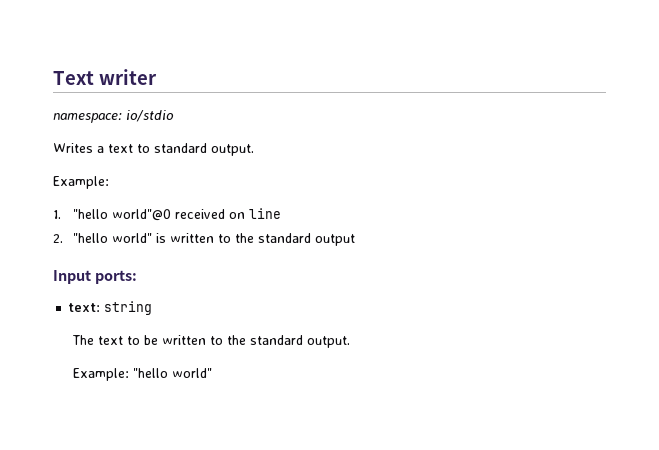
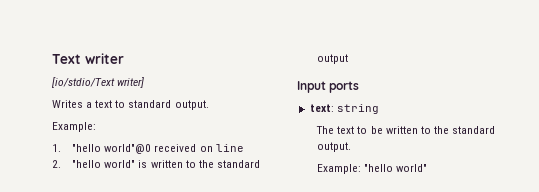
- namespace: io/stdio
+ [io/stdio/Text writer]
- Input ports:
+ Input ports

